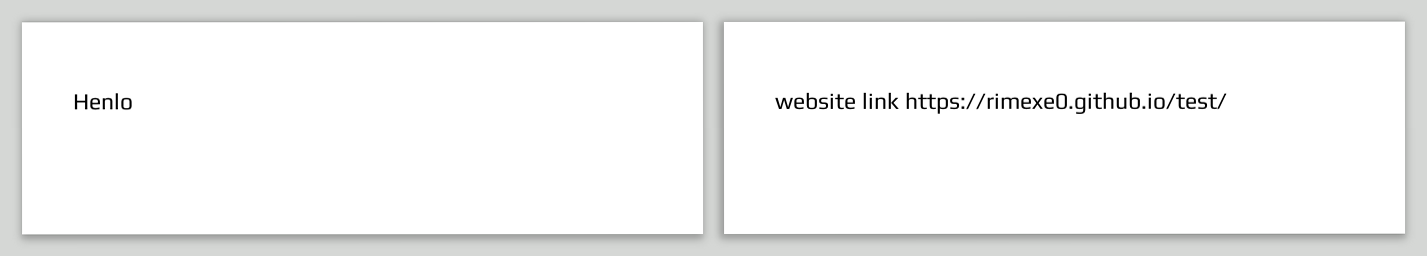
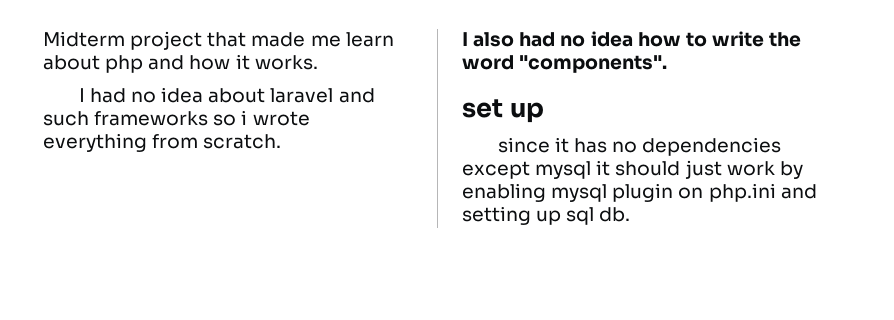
- Henlo
- website link https://rimexe0.github.io/test/
+ Midterm project that made me learn about php and how it works.
+ I had no idea about laravel and such frameworks so i wrote everything from scratch.
+ I also had no idea how to write the word "components".
+ set up
+ since it has no dependencies except mysql it should just work by enabling mysql plugin on php.ini and setting up sql db.

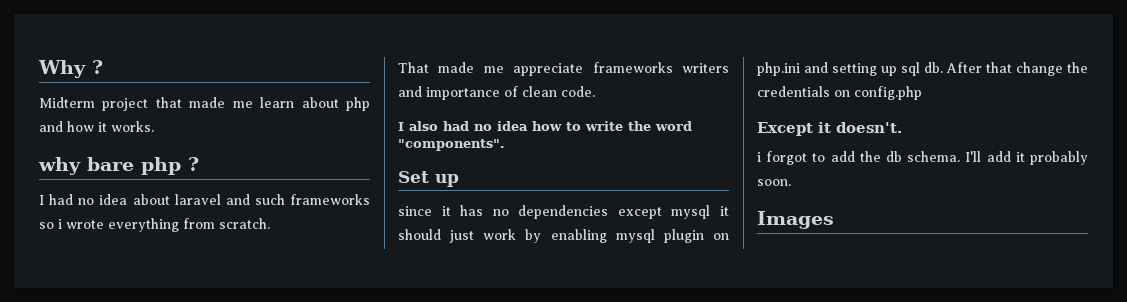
+ Why ?
+ why bare php ?
+ That made me appreciate frameworks writers and importance of clean code.
- set up
+ Set up
+ After that change the credentials on config.php
+ Except it doesn't.
+ i forgot to add the db schema. I'll add it probably soon.
+ Images

